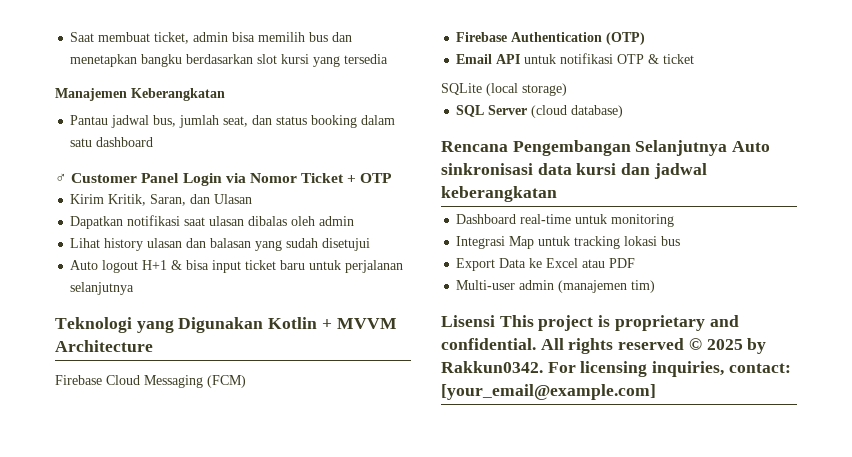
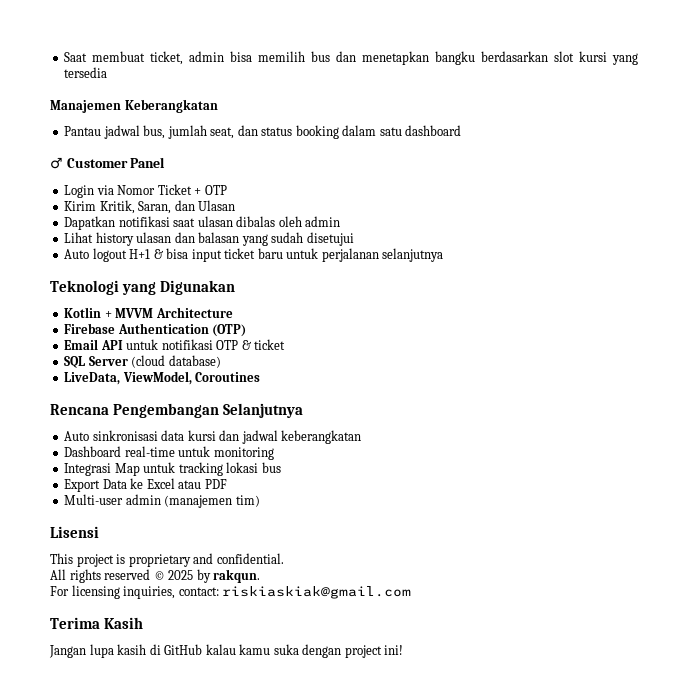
- ♂ Customer Panel Login via Nomor Ticket + OTP
+ ♂ Customer Panel
+ Login via Nomor Ticket + OTP
- Teknologi yang Digunakan Kotlin + MVVM Architecture
+ Teknologi yang Digunakan
+ Kotlin + MVVM Architecture
- Firebase Cloud Messaging (FCM)
- SQLite (local storage)
+ LiveData, ViewModel, Coroutines
- Rencana Pengembangan Selanjutnya Auto sinkronisasi data kursi dan jadwal keberangkatan
+ Rencana Pengembangan Selanjutnya
+ Auto sinkronisasi data kursi dan jadwal keberangkatan
- Lisensi This project is proprietary and confidential. All rights reserved © 2025 by Rakkun0342. For licensing inquiries, contact: [your_email@example.com]
+ Lisensi
+ This project is proprietary and confidential.
+ All rights reserved © 2025 by rakqun.
+ For licensing inquiries, contact: riskiaskiak@gmail.com
+ Terima Kasih
+ Jangan lupa kasih di GitHub kalau kamu suka dengan project ini!

